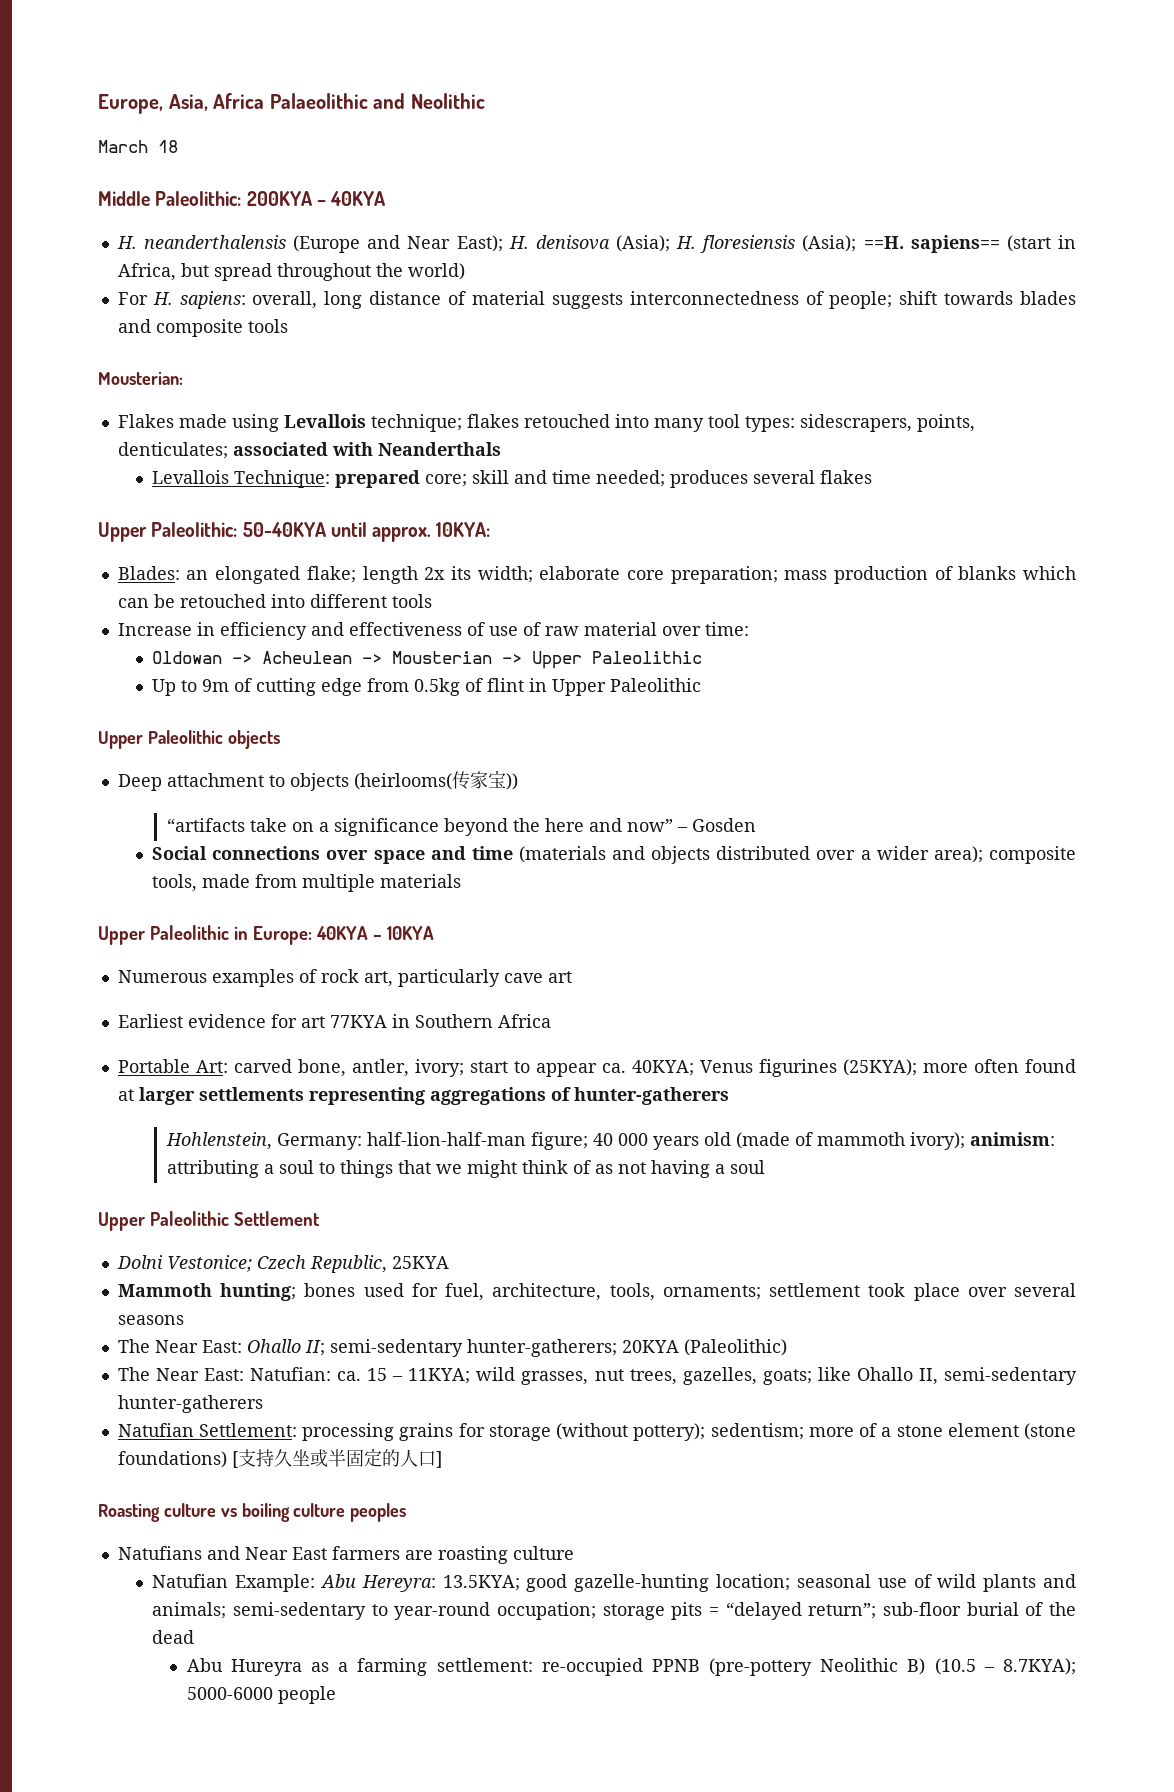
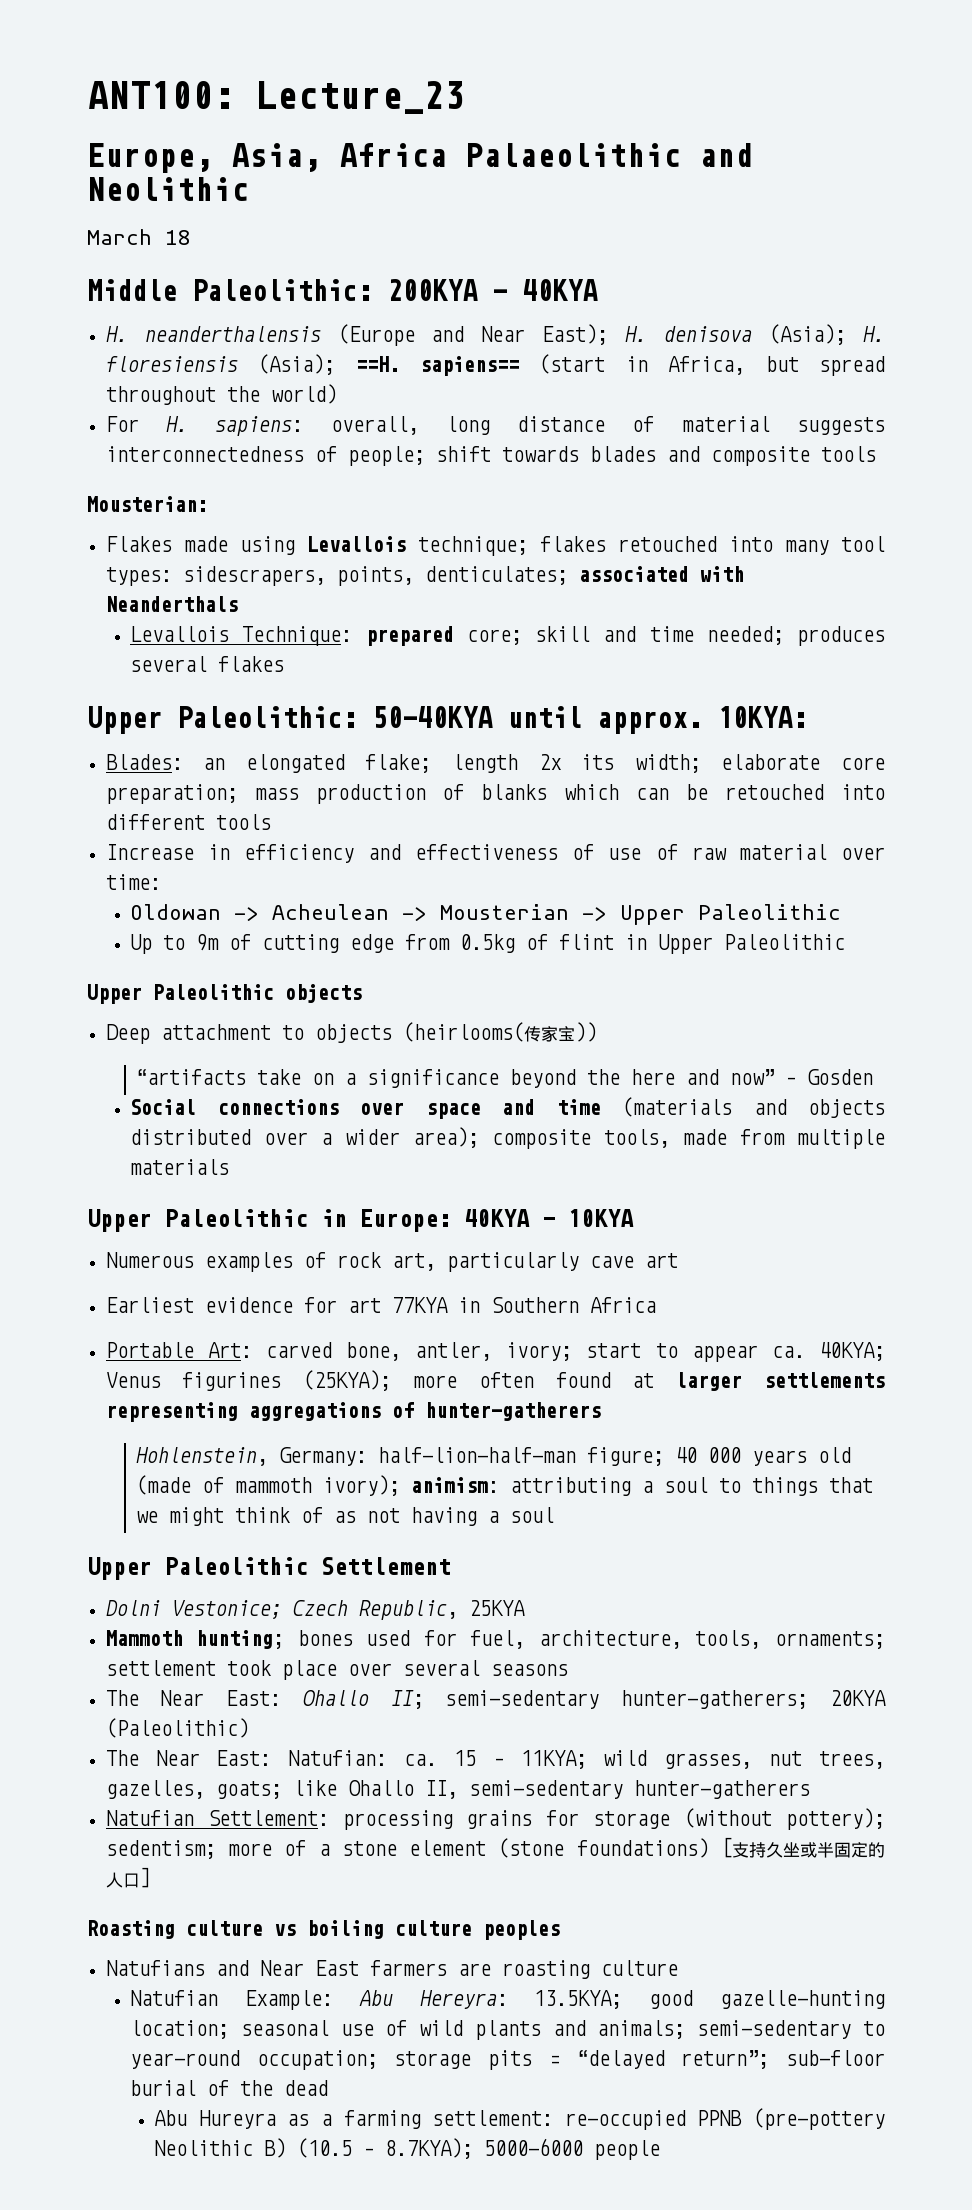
+ ANT100: Lecture_23

